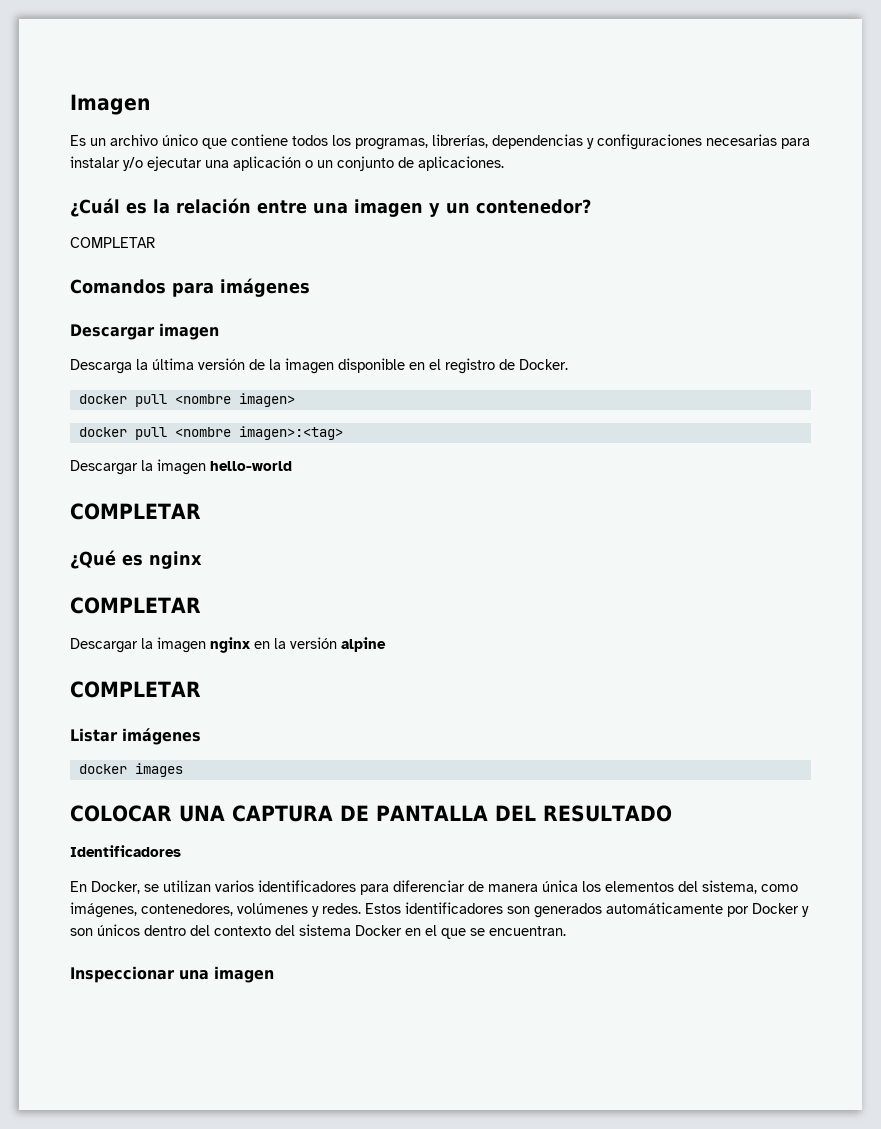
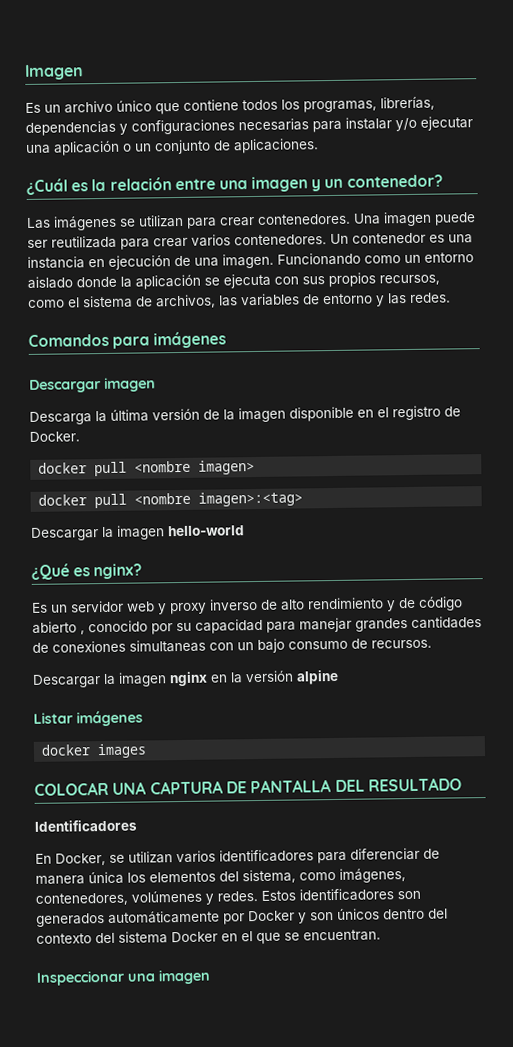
  ¿Cuál es la relación entre una imagen y un contenedor?
- COMPLETAR
+ Las imágenes se utilizan para crear contenedores. Una imagen puede ser reutilizada para crear varios contenedores. Un contenedor es una instancia en ejecución de una imagen. Funcionando como un entorno aislado donde la aplicación se ejecuta con sus propios recursos, como el sistema de archivos, las variables de entorno y las redes.
  Descargar la imagen hello-world
- COMPLETAR
- ¿Qué es nginx
- COMPLETAR
+ ¿Qué es nginx?
+ Es un servidor web y proxy inverso de alto rendimiento y de código abierto , conocido por su capacidad para manejar grandes cantidades de conexiones simultaneas con un bajo consumo de recursos.
  Descargar la imagen nginx en la versión alpine
- COMPLETAR

